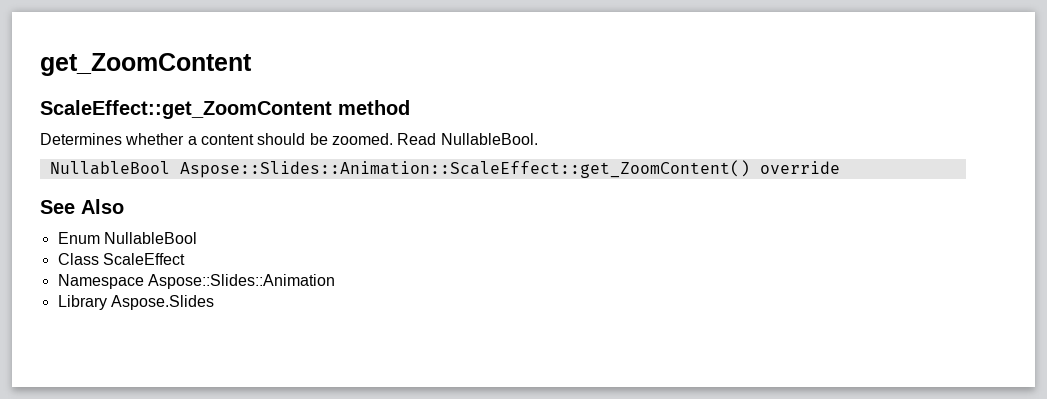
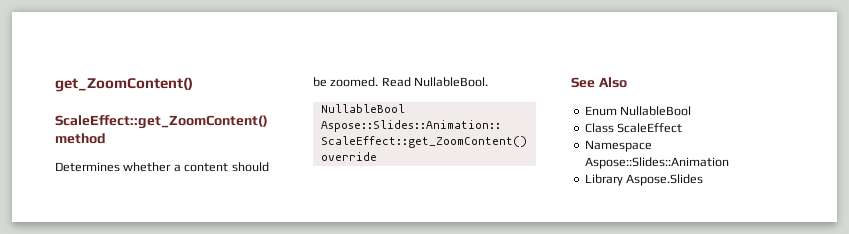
- get_ZoomContent
- ScaleEffect::get_ZoomContent method
+ get_ZoomContent()
+ ScaleEffect::get_ZoomContent() method

